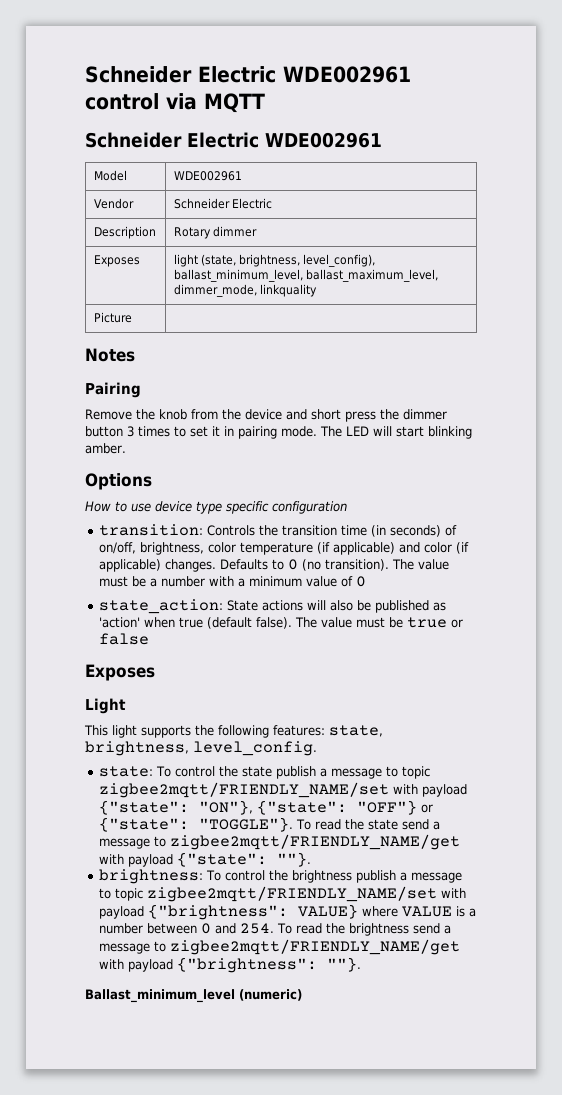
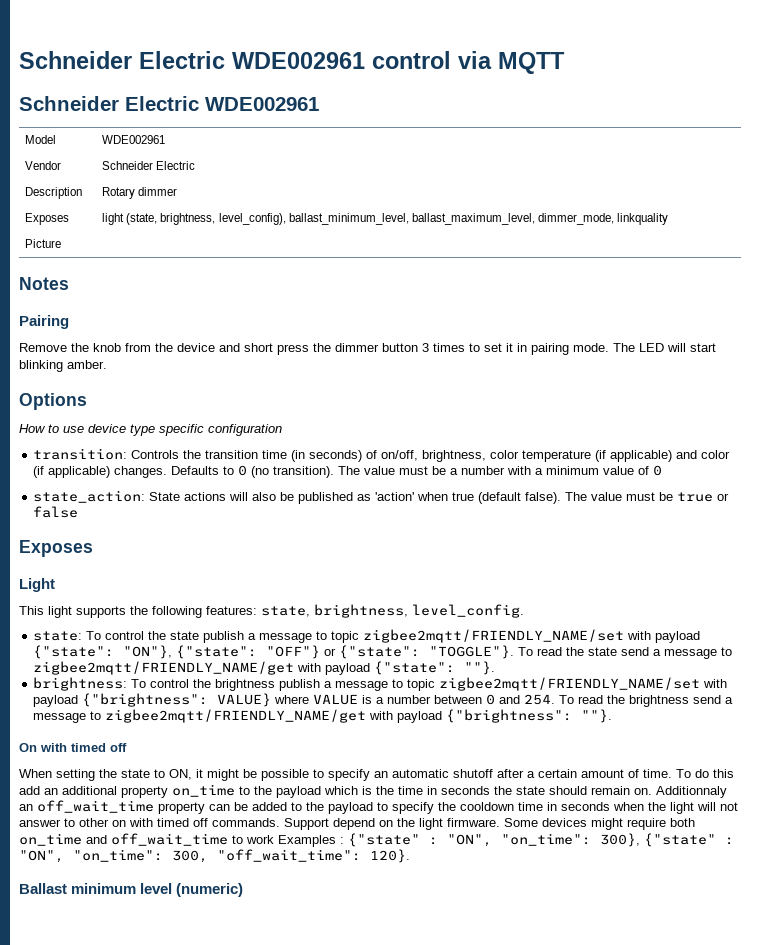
- Ballast_minimum_level (numeric)
+ On with timed off
+ When setting the state to ON, it might be possible to specify an automatic shutoff after a certain amount of time. To do this add an additional property on_time to the payload which is the time in seconds the state should remain on. Additionnaly an off_wait_time property can be added to the payload to specify the cooldown time in seconds when the light will not answer to other on with timed off commands. Support depend on the light firmware. Some devices might require both on_time and off_wait_time to work Examples : {"state" : "ON", "on_time": 300}, {"state" : "ON", "on_time": 300, "off_wait_time": 120}.
+ Ballast minimum level (numeric)

